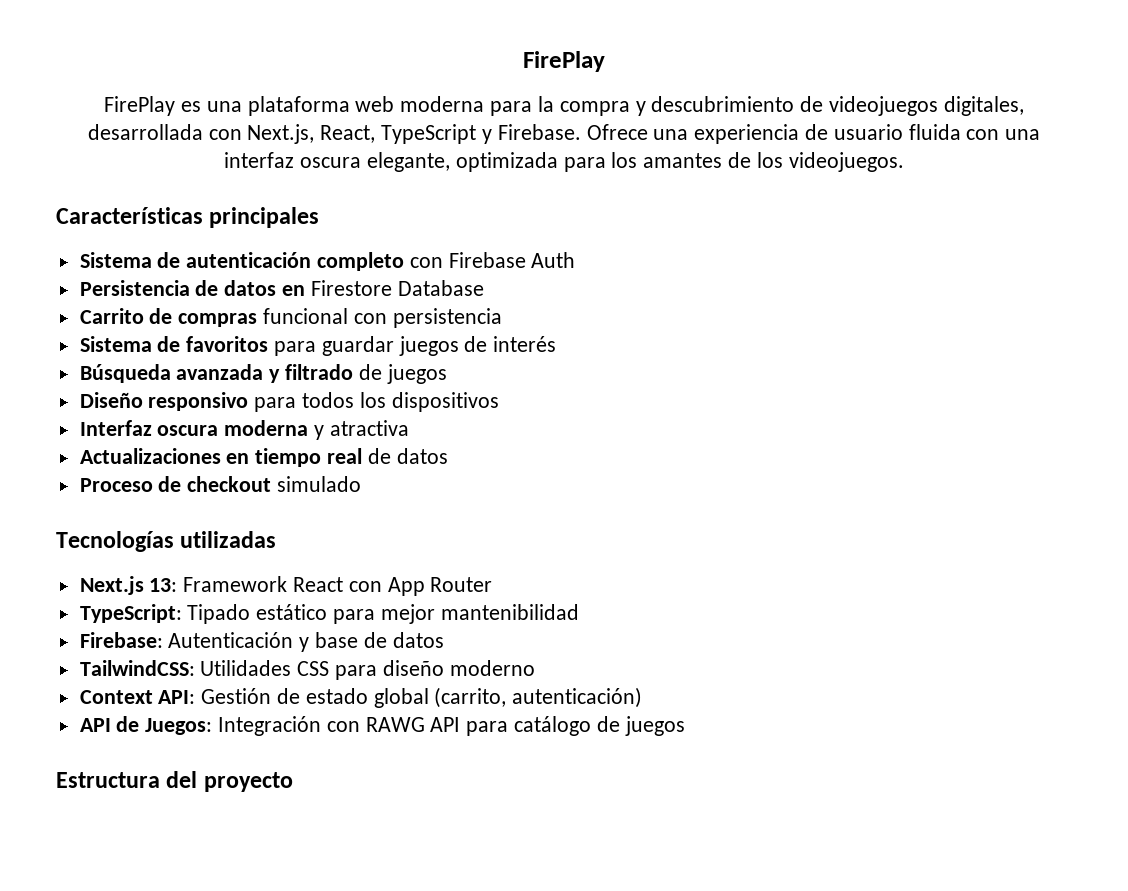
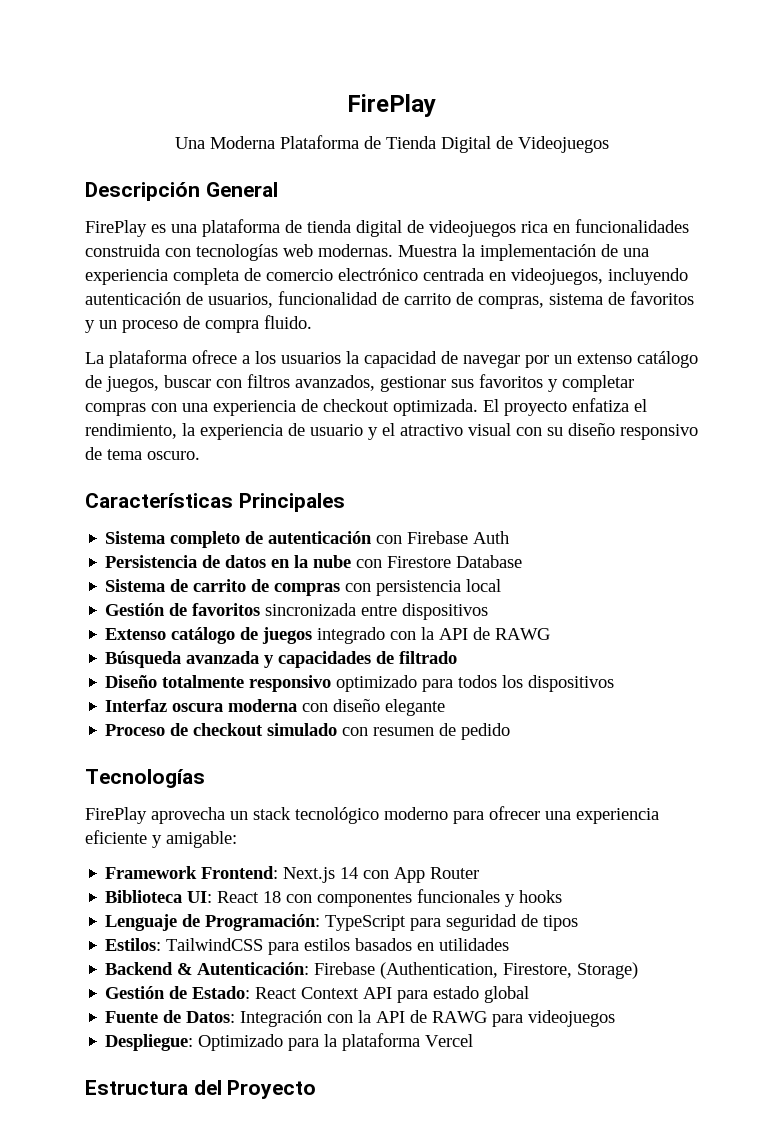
- FirePlay es una plataforma web moderna para la compra y descubrimiento de videojuegos digitales, desarrollada con Next.js, React, TypeScript y Firebase. Ofrece una experiencia de usuario fluida con una interfaz oscura elegante, optimizada para los amantes de los videojuegos.
+ Una Moderna Plataforma de Tienda Digital de Videojuegos
+ Descripción General
+ FirePlay es una plataforma de tienda digital de videojuegos rica en funcionalidades construida con tecnologías web modernas. Muestra la implementación de una experiencia completa de comercio electrónico centrada en videojuegos, incluyendo autenticación de usuarios, funcionalidad de carrito de compras, sistema de favoritos y un proceso de compra fluido.
+ La plataforma ofrece a los usuarios la capacidad de navegar por un extenso catálogo de juegos, buscar con filtros avanzados, gestionar sus favoritos y completar compras con una experiencia de checkout optimizada. El proyecto enfatiza el rendimiento, la experiencia de usuario y el atractivo visual con su diseño responsivo de tema oscuro.
- Características principales
- Sistema de autenticación completo con Firebase Auth
+ Características Principales
+ Sistema completo de autenticación con Firebase Auth
- Persistencia de datos en Firestore Database
+ Persistencia de datos en la nube con Firestore Database
- Carrito de compras funcional con persistencia
- Sistema de favoritos para guardar juegos de interés
+ Sistema de carrito de compras con persistencia local
+ Gestión de favoritos sincronizada entre dispositivos
+ Extenso catálogo de juegos integrado con la API de RAWG
- Búsqueda avanzada y filtrado de juegos
+ Búsqueda avanzada y capacidades de filtrado
- Diseño responsivo para todos los dispositivos
+ Diseño totalmente responsivo optimizado para todos los dispositivos
- Interfaz oscura moderna y atractiva
- Actualizaciones en tiempo real de datos
- Proceso de checkout simulado
- Tecnologías utilizadas
- Next.js 13: Framework React con App Router
- TypeScript: Tipado estático para mejor mantenibilidad
- Firebase: Autenticación y base de datos
- TailwindCSS: Utilidades CSS para diseño moderno
- Context API: Gestión de estado global (carrito, autenticación)
- API de Juegos: Integración con RAWG API para catálogo de juegos
+ Interfaz oscura moderna con diseño elegante
+ Proceso de checkout simulado con resumen de pedido
+ Tecnologías
+ FirePlay aprovecha un stack tecnológico moderno para ofrecer una experiencia eficiente y amigable:
+ Framework Frontend: Next.js 14 con App Router
+ Biblioteca UI: React 18 con componentes funcionales y hooks
+ Lenguaje de Programación: TypeScript para seguridad de tipos
+ Estilos: TailwindCSS para estilos basados en utilidades
+ Backend & Autenticación: Firebase (Authentication, Firestore, Storage)
+ Gestión de Estado: React Context API para estado global
+ Fuente de Datos: Integración con la API de RAWG para videojuegos
+ Despliegue: Optimizado para la plataforma Vercel
- Estructura del proyecto
+ Estructura del Proyecto

